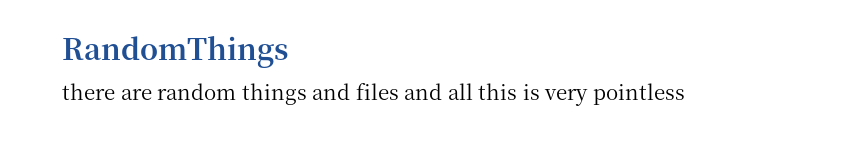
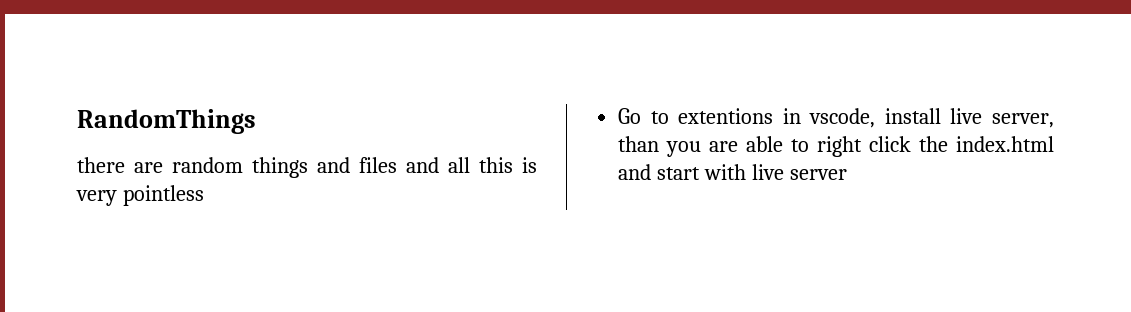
+ Go to extentions in vscode, install live server, than you are able to right click the index.html and start with live server

